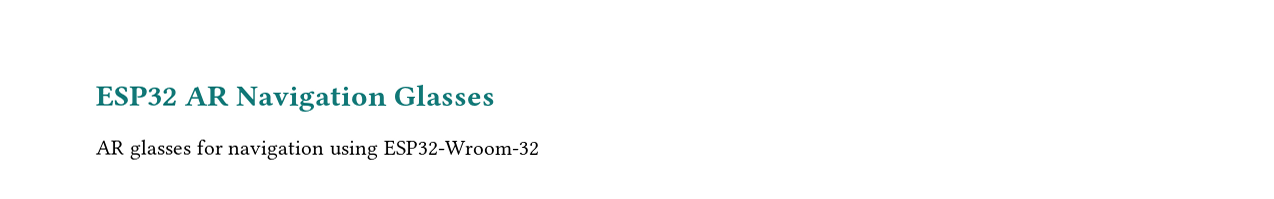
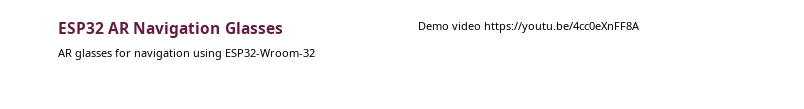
+ Demo video https://youtu.be/4cc0eXnFF8A

